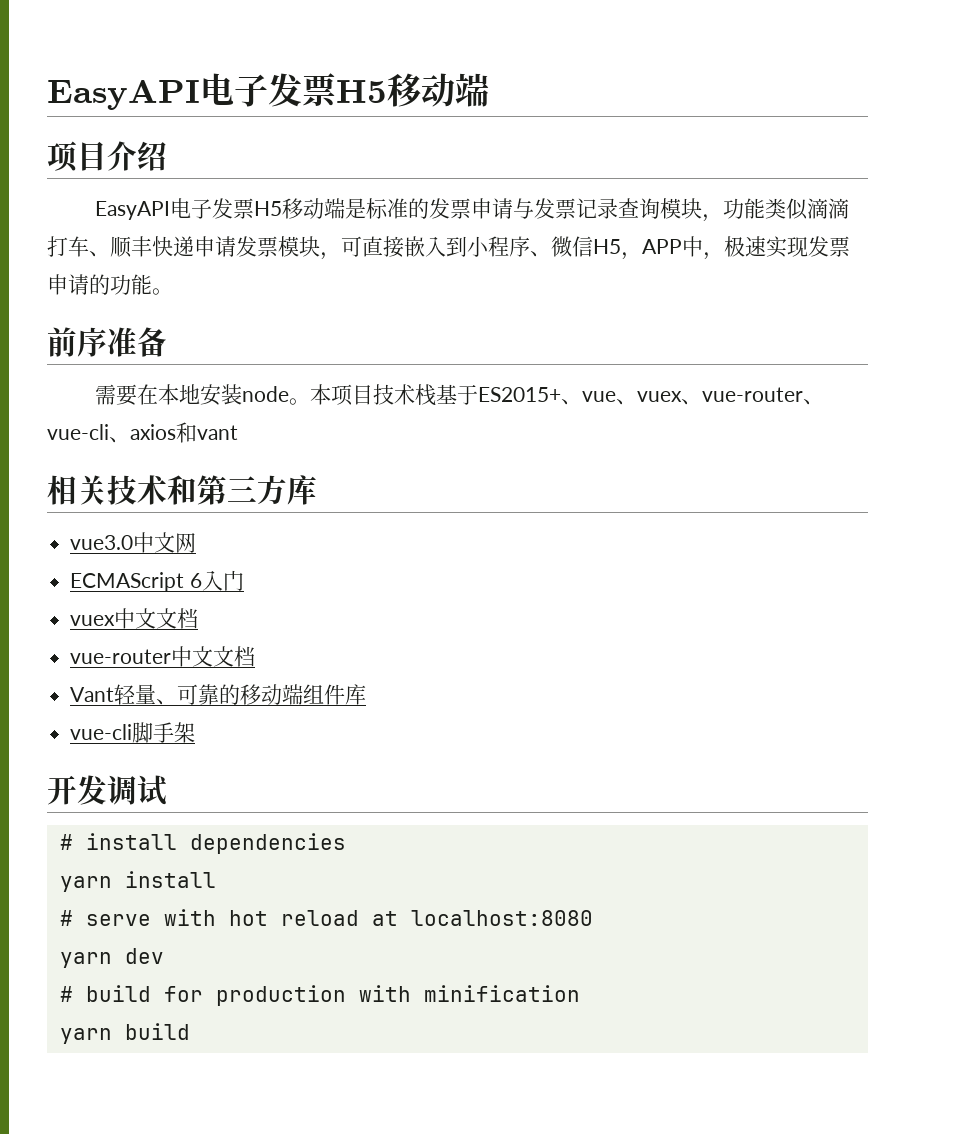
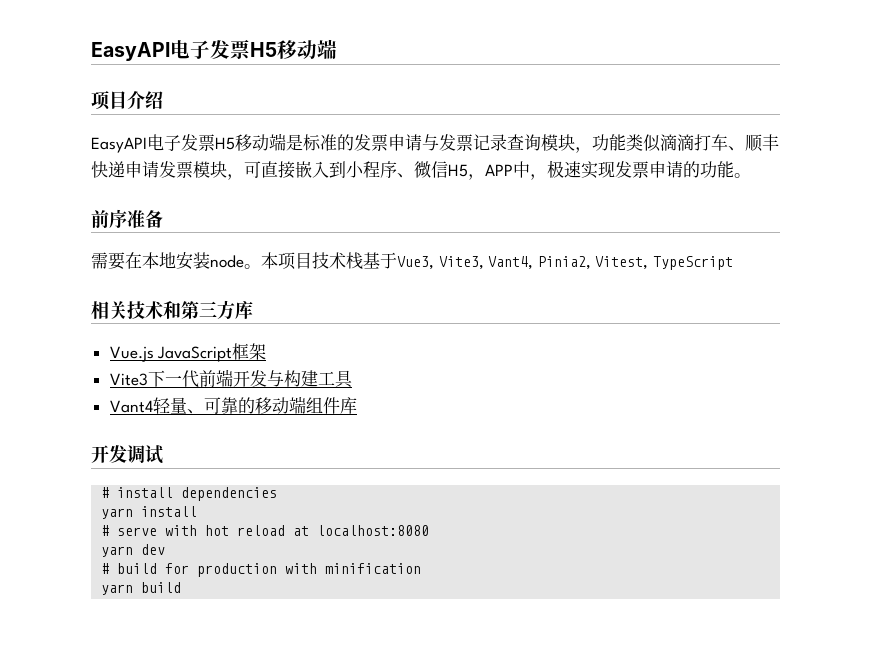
- 本项目技术栈基于ES2015+、vue、vuex、vue-router、vue-cli、axios和vant
+ 本项目技术栈基于Vue3, Vite3, Vant4, Pinia2, Vitest, TypeScript
- vue3.0中文网
- ECMAScript 6入门
- vuex中文文档
- vue-router中文文档
- Vant轻量、可靠的移动端组件库
+ Vue.js JavaScript框架
+ Vite3下一代前端开发与构建工具
+ Vant4轻量、可靠的移动端组件库
- vue-cli脚手架

